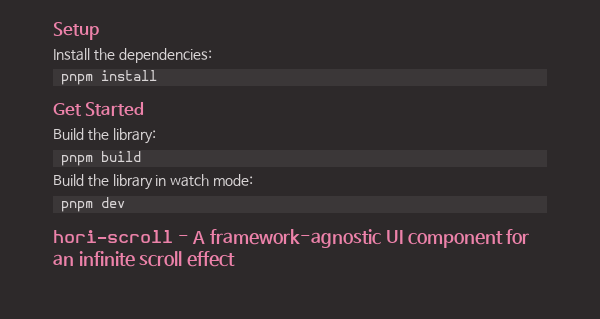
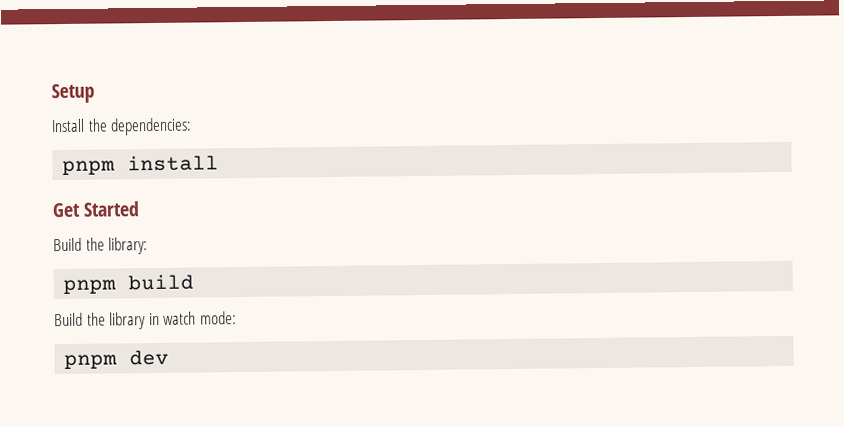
- hori-scroll - A framework-agnostic UI component for an infinite scroll effect

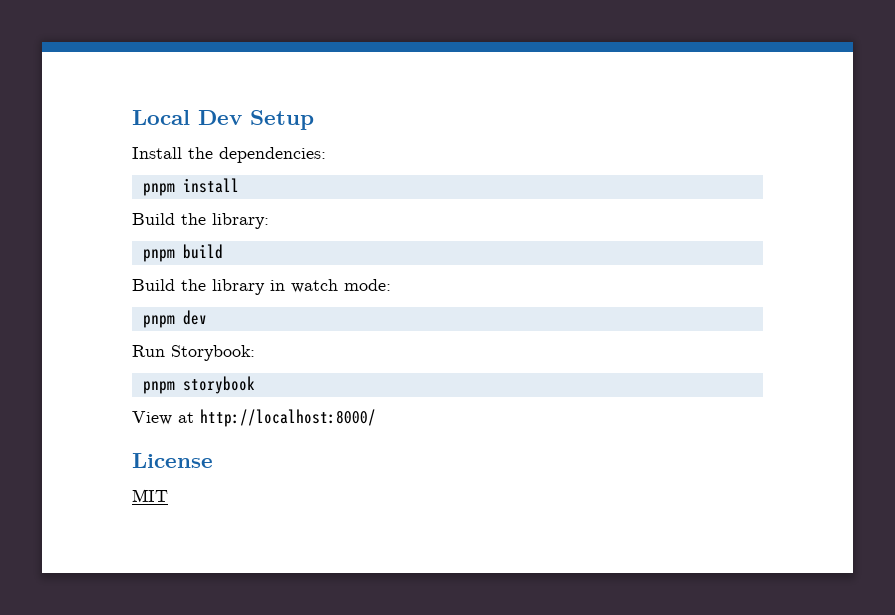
- Setup
+ Local Dev Setup
- Get Started
+ Run Storybook:
+ pnpm storybook
+ View at http://localhost:8000/
+ License
+ MIT

